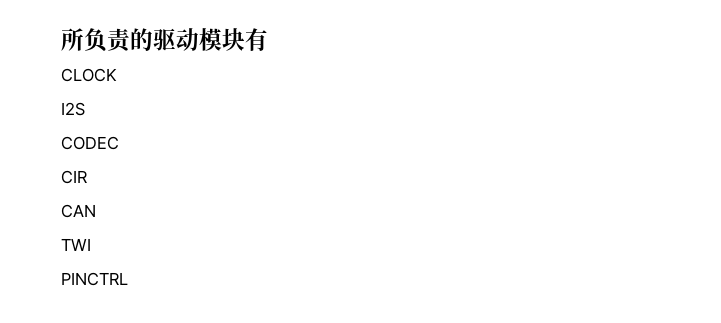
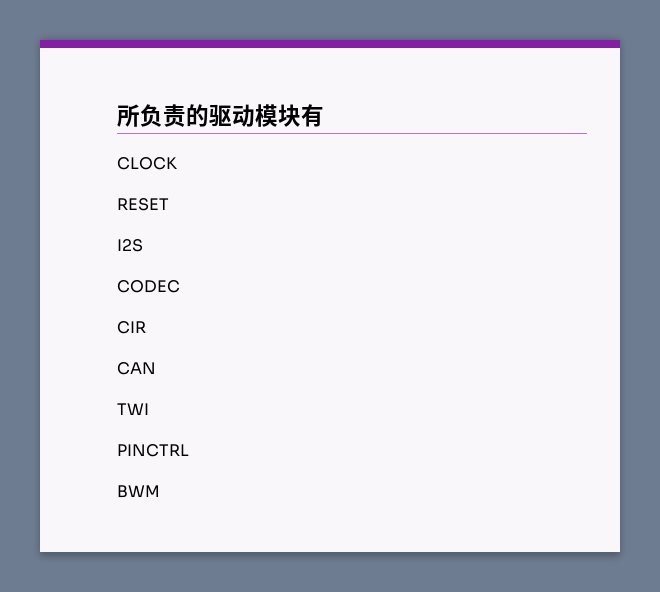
+ RESET
+ BWM

